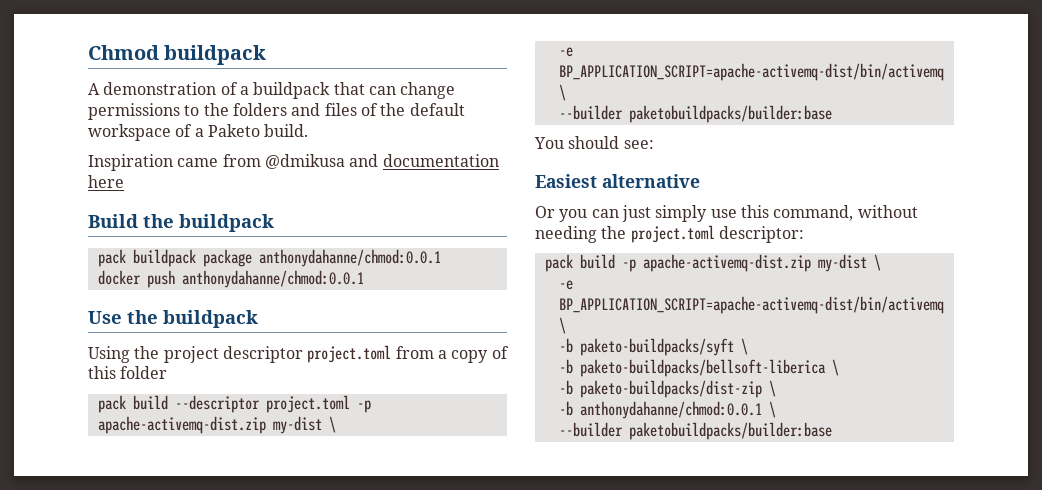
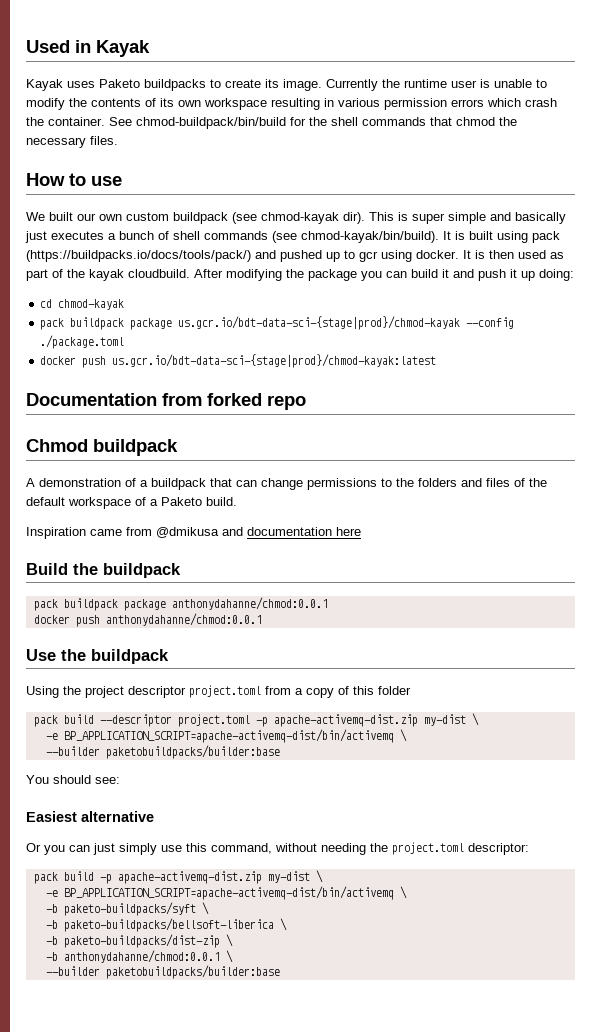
+ Used in Kayak
+ Kayak uses Paketo buildpacks to create its image. Currently the runtime user is unable to modify the contents of its own workspace resulting in various permission errors which crash the container. See chmod-buildpack/bin/build for the shell commands that chmod the necessary files.
+ How to use
+ We built our own custom buildpack (see chmod-kayak dir). This is super simple and basically just executes a bunch of shell commands (see chmod-kayak/bin/build). It is built using pack (https://buildpacks.io/docs/tools/pack/) and pushed up to gcr using docker. It is then used as part of the kayak cloudbuild. After modifying the package you can build it and push it up doing:
+ cd chmod-kayak
+ pack buildpack package us.gcr.io/bdt-data-sci-{stage|prod}/chmod-kayak --config ./package.toml
+ docker push us.gcr.io/bdt-data-sci-{stage|prod}/chmod-kayak:latest
+ Documentation from forked repo

